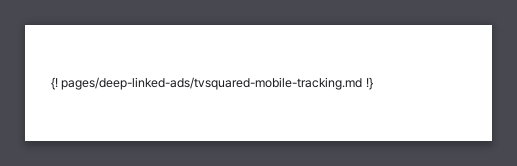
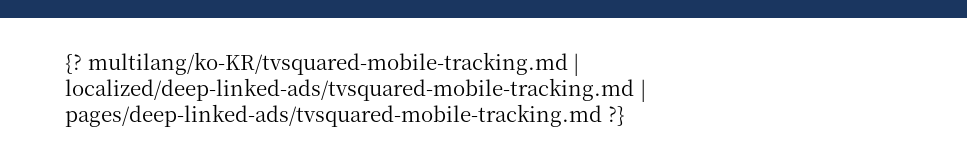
- {! pages/deep-linked-ads/tvsquared-mobile-tracking.md !}
+ {? multilang/ko-KR/tvsquared-mobile-tracking.md | localized/deep-linked-ads/tvsquared-mobile-tracking.md | pages/deep-linked-ads/tvsquared-mobile-tracking.md ?}

